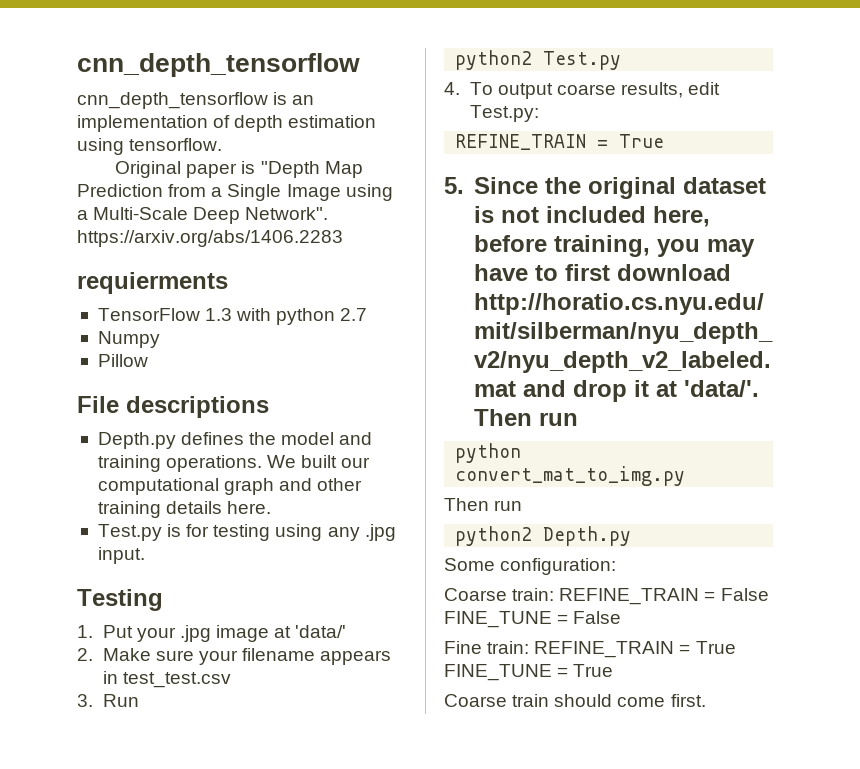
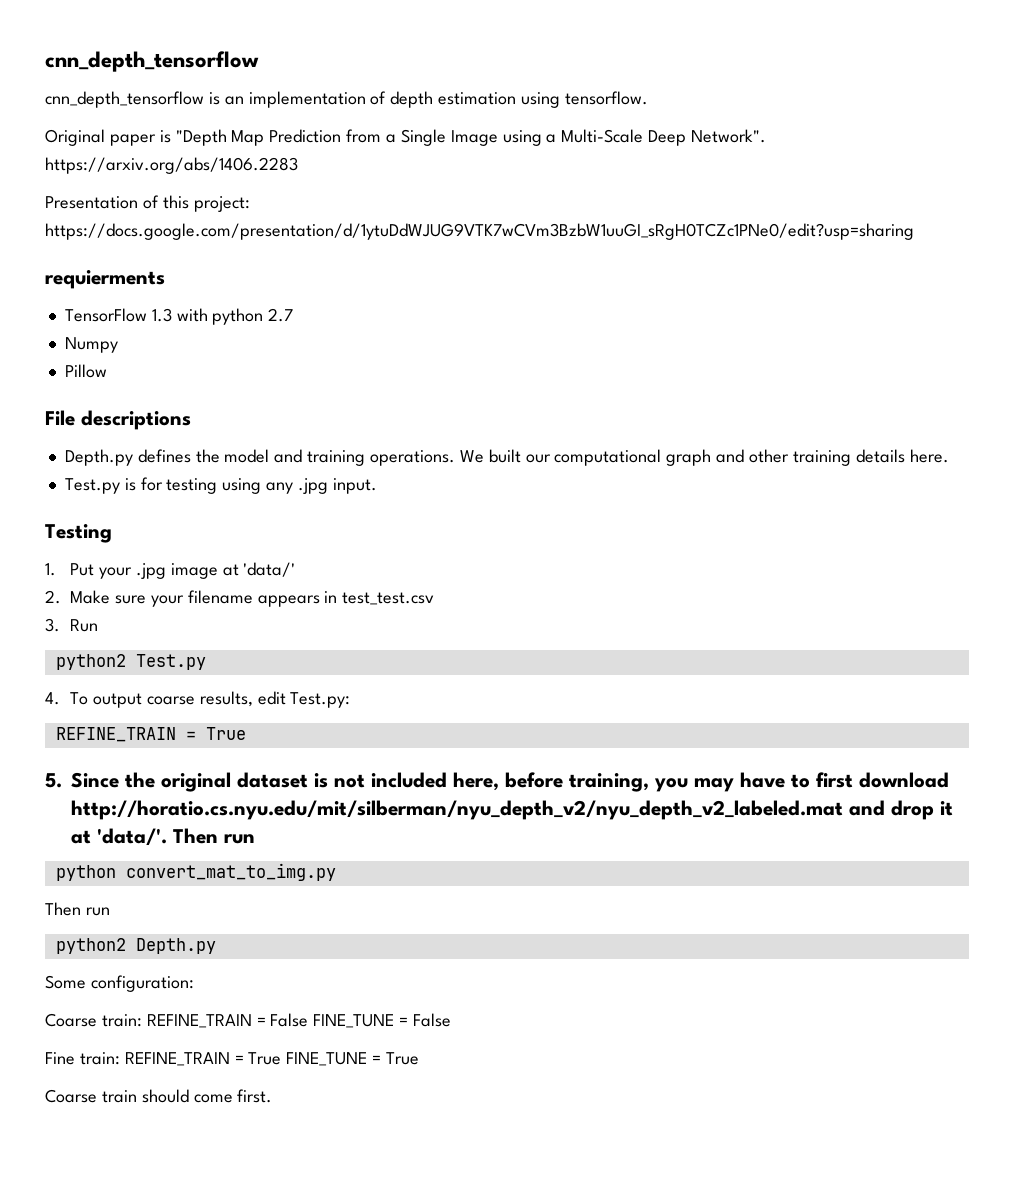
+ Presentation of this project: https://docs.google.com/presentation/d/1ytuDdWJUG9VTK7wCVm3BzbW1uuGI_sRgH0TCZc1PNe0/edit?usp=sharing

